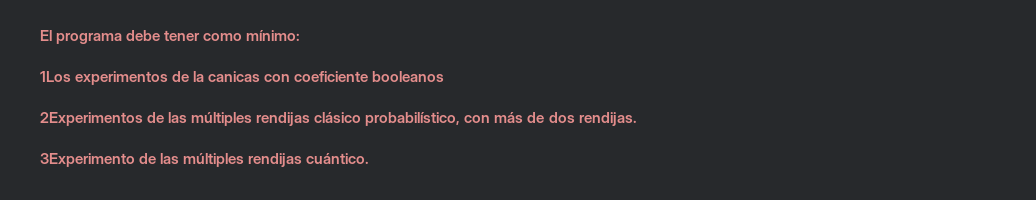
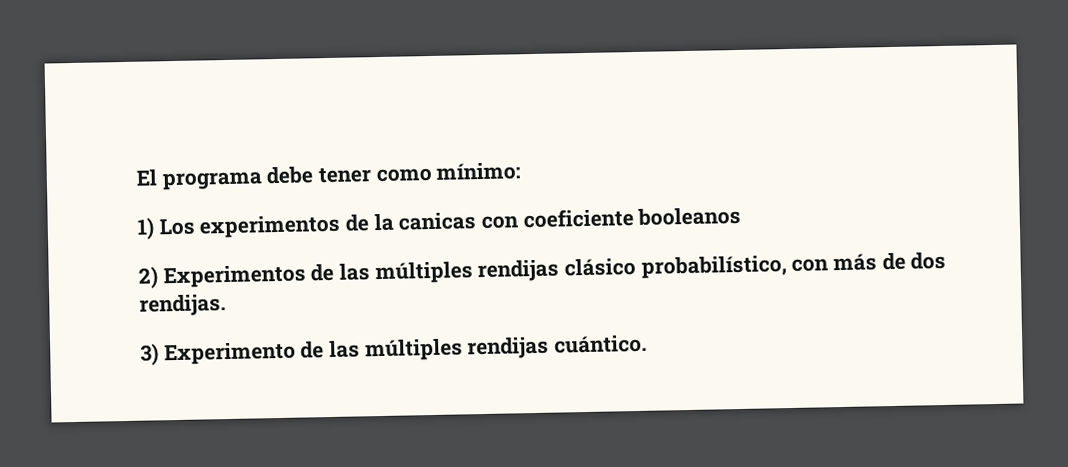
- 1Los experimentos de la canicas con coeficiente booleanos
+ 1) Los experimentos de la canicas con coeficiente booleanos
- 2Experimentos de las múltiples rendijas clásico probabilístico, con más de dos rendijas.
+ 2) Experimentos de las múltiples rendijas clásico probabilístico, con más de dos rendijas.
- 3Experimento de las múltiples rendijas cuántico.
+ 3) Experimento de las múltiples rendijas cuántico.

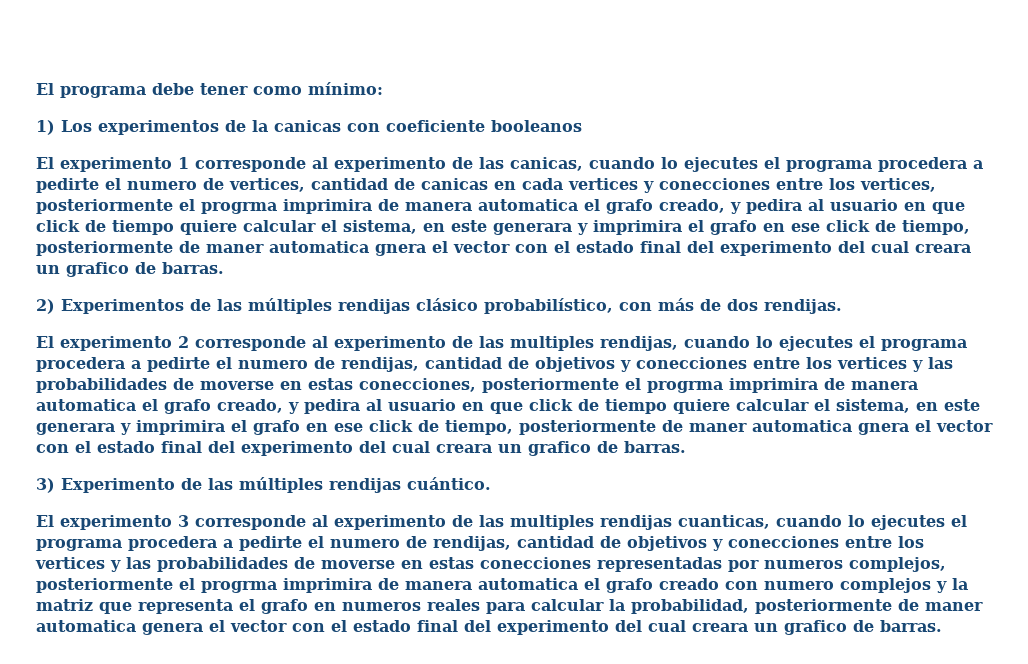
+ El experimento 1 corresponde al experimento de las canicas, cuando lo ejecutes el programa procedera a pedirte el numero de vertices, cantidad de canicas en cada vertices y conecciones entre los vertices, posteriormente el progrma imprimira de manera automatica el grafo creado, y pedira al usuario en que click de tiempo quiere calcular el sistema, en este generara y imprimira el grafo en ese click de tiempo, posteriormente de maner automatica gnera el vector con el estado final del experimento del cual creara un grafico de barras.
+ El experimento 2 corresponde al experimento de las multiples rendijas, cuando lo ejecutes el programa procedera a pedirte el numero de rendijas, cantidad de objetivos y conecciones entre los vertices y las probabilidades de moverse en estas conecciones, posteriormente el progrma imprimira de manera automatica el grafo creado, y pedira al usuario en que click de tiempo quiere calcular el sistema, en este generara y imprimira el grafo en ese click de tiempo, posteriormente de maner automatica gnera el vector con el estado final del experimento del cual creara un grafico de barras.
+ El experimento 3 corresponde al experimento de las multiples rendijas cuanticas, cuando lo ejecutes el programa procedera a pedirte el numero de rendijas, cantidad de objetivos y conecciones entre los vertices y las probabilidades de moverse en estas conecciones representadas por numeros complejos, posteriormente el progrma imprimira de manera automatica el grafo creado con numero complejos y la matriz que representa el grafo en numeros reales para calcular la probabilidad, posteriormente de maner automatica genera el vector con el estado final del experimento del cual creara un grafico de barras.

